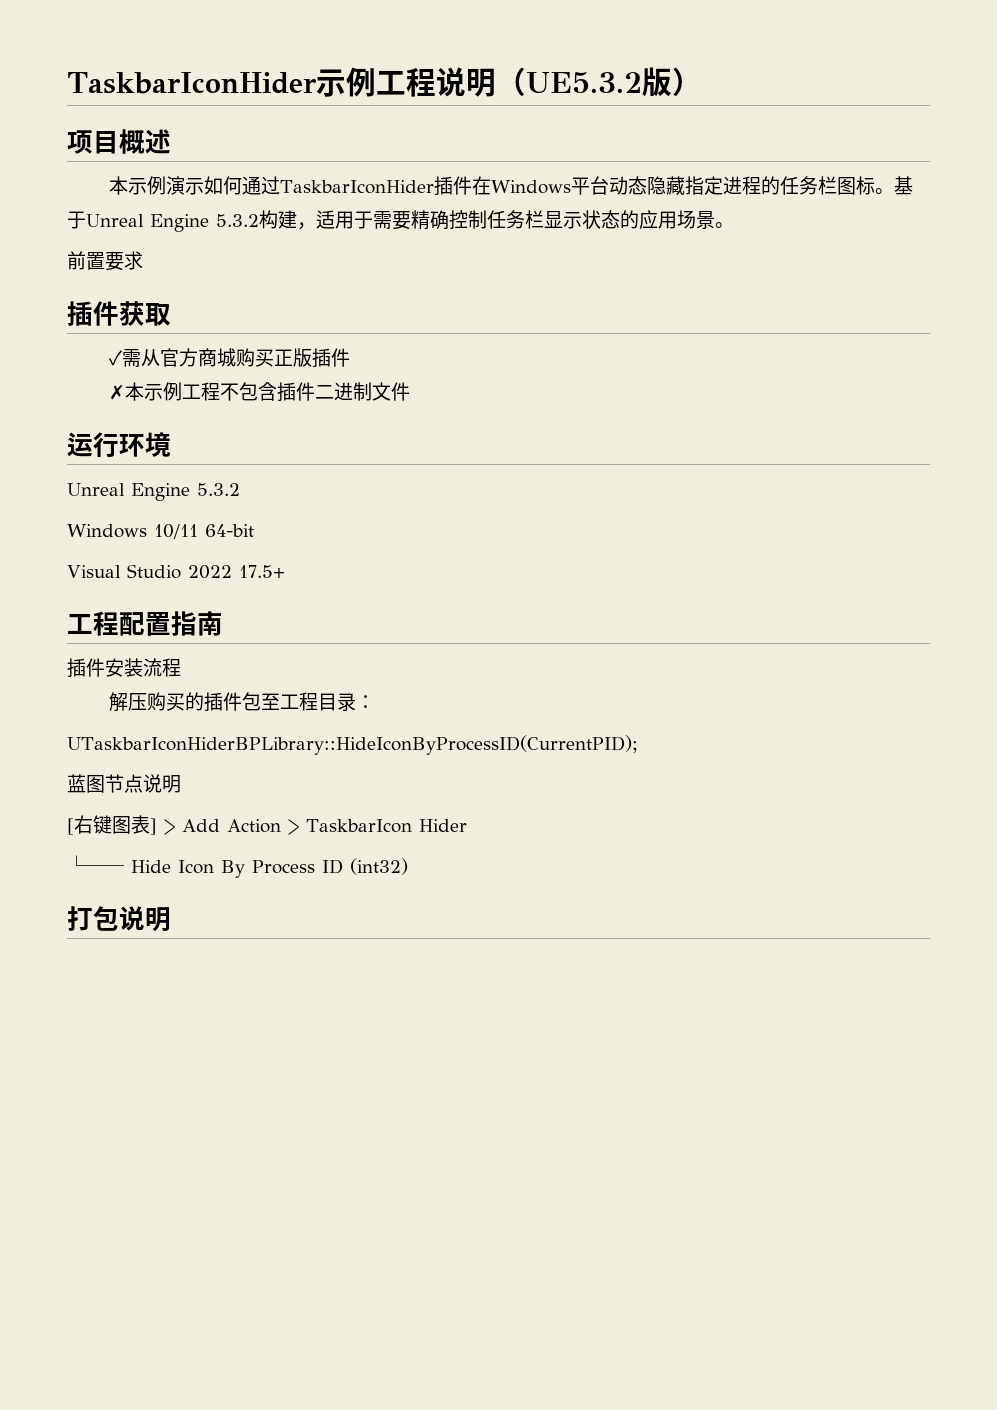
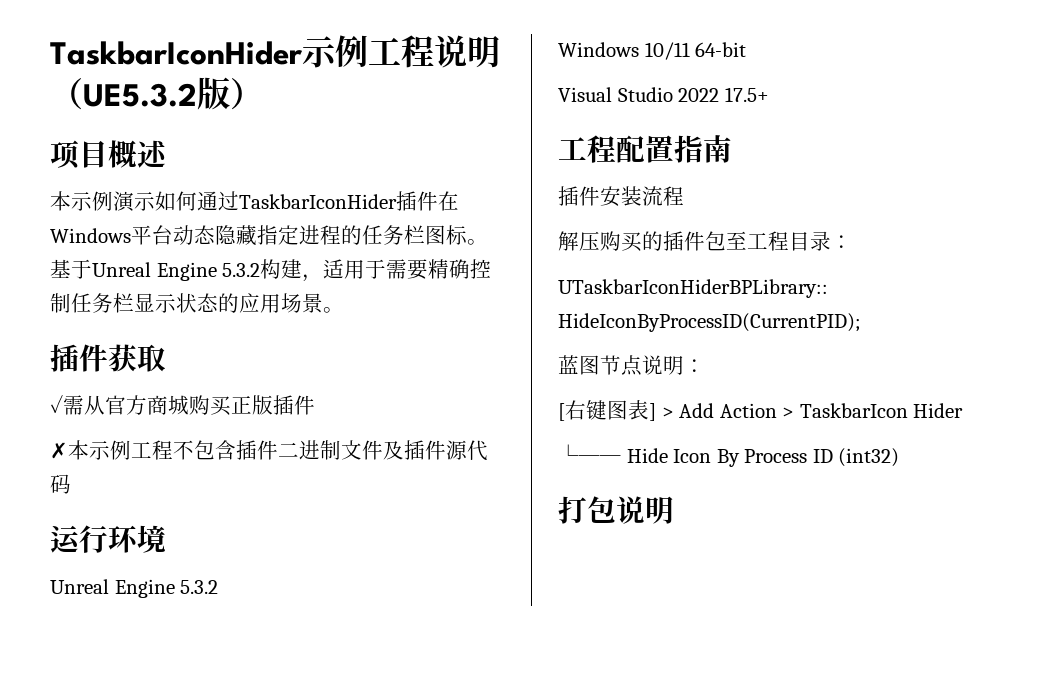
- 前置要求
- ✗本示例工程不包含插件二进制文件
+ ✗本示例工程不包含插件二进制文件及插件源代码
- 蓝图节点说明
+ 蓝图节点说明：

